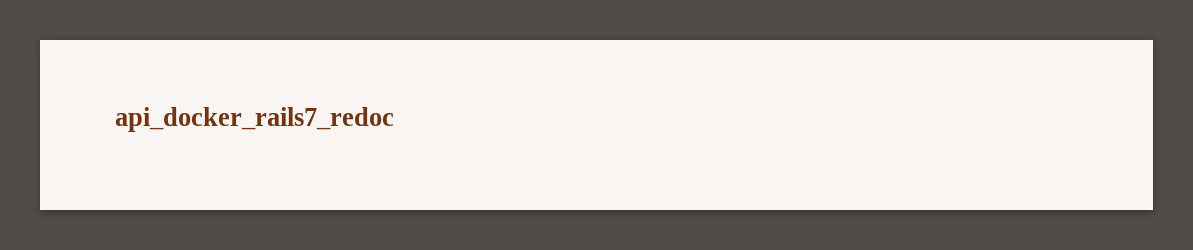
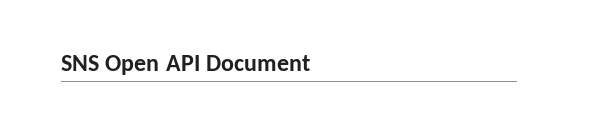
- api_docker_rails7_redoc
+ SNS Open API Document

